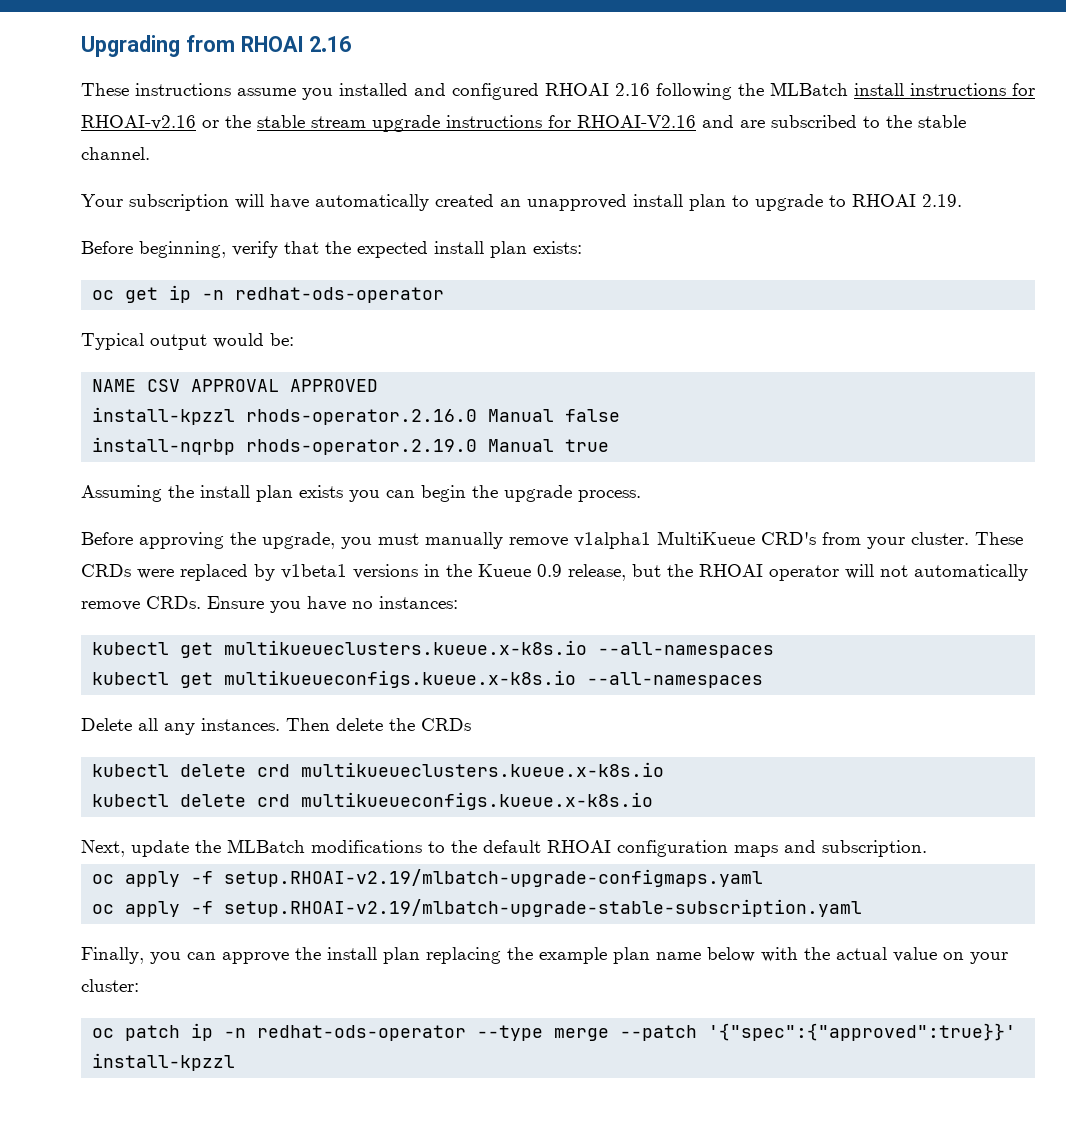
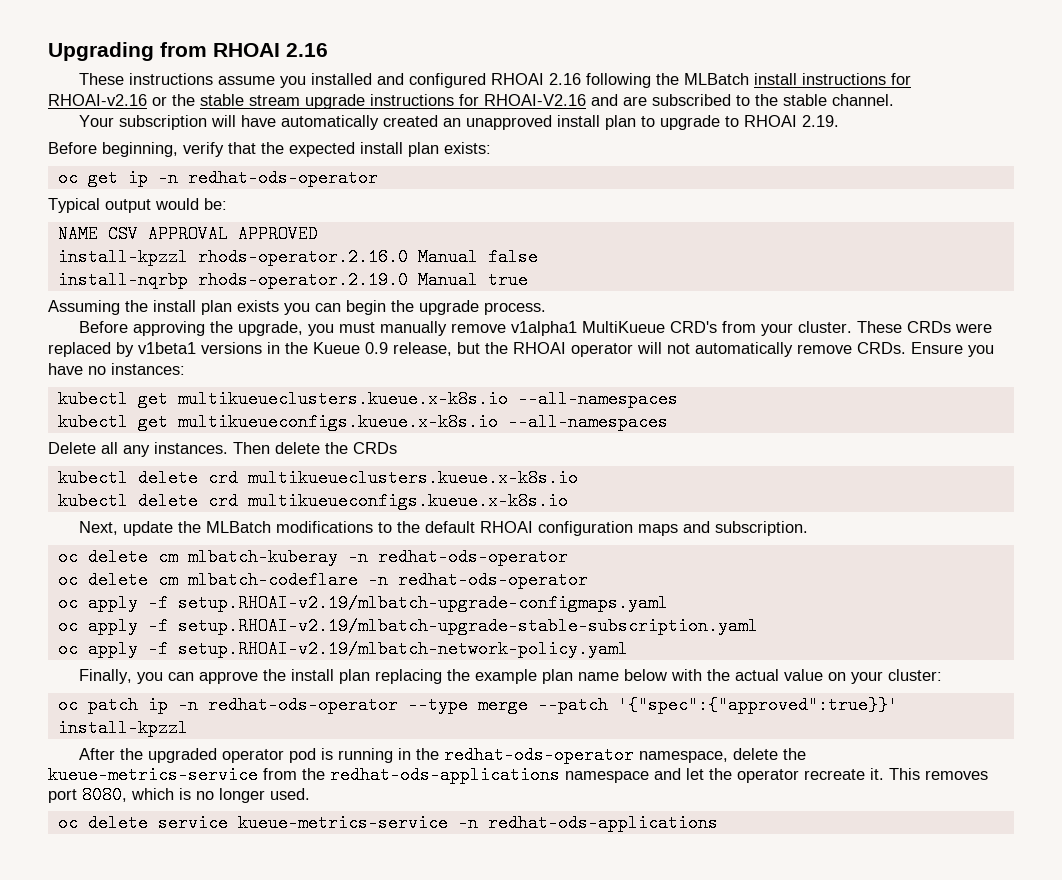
+ oc delete cm mlbatch-kuberay -n redhat-ods-operator
+ oc delete cm mlbatch-codeflare -n redhat-ods-operator
+ oc apply -f setup.RHOAI-v2.19/mlbatch-network-policy.yaml
+ After the upgraded operator pod is running in the redhat-ods-operator namespace, delete the kueue-metrics-service from the redhat-ods-applications namespace and let the operator recreate it. This removes port 8080, which is no longer used.
+ oc delete service kueue-metrics-service -n redhat-ods-applications

